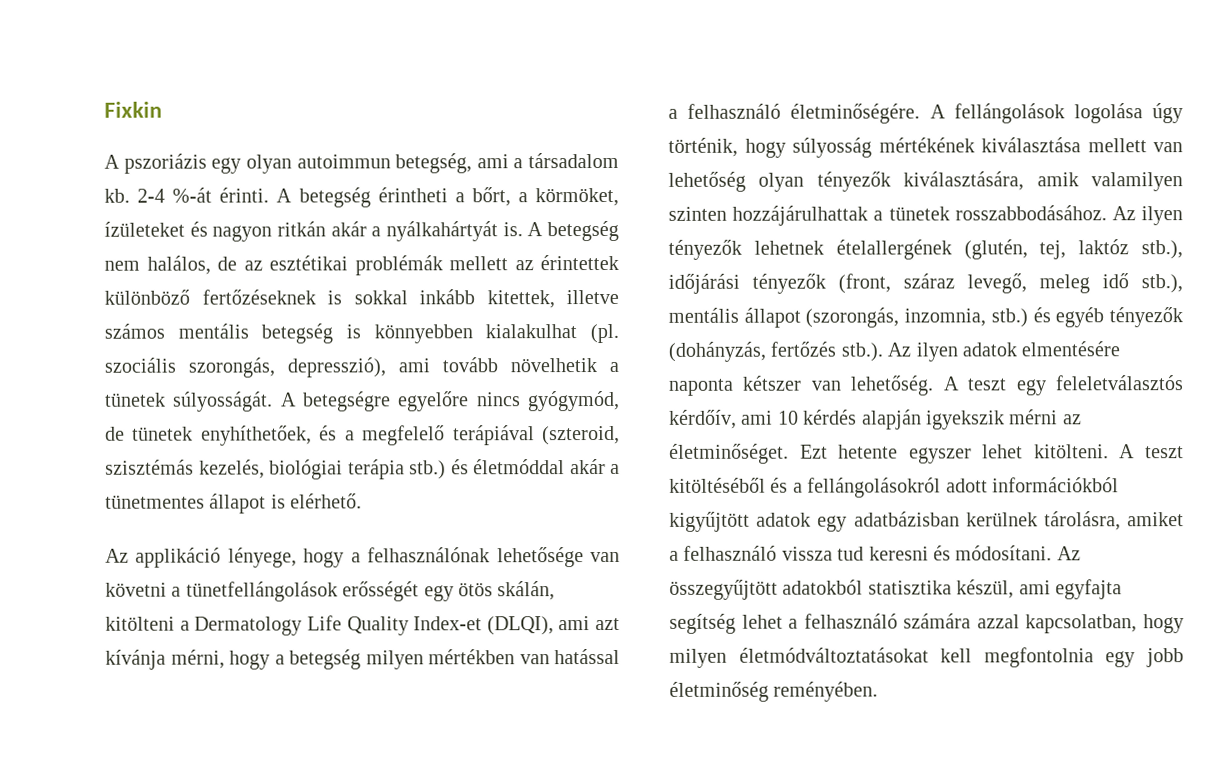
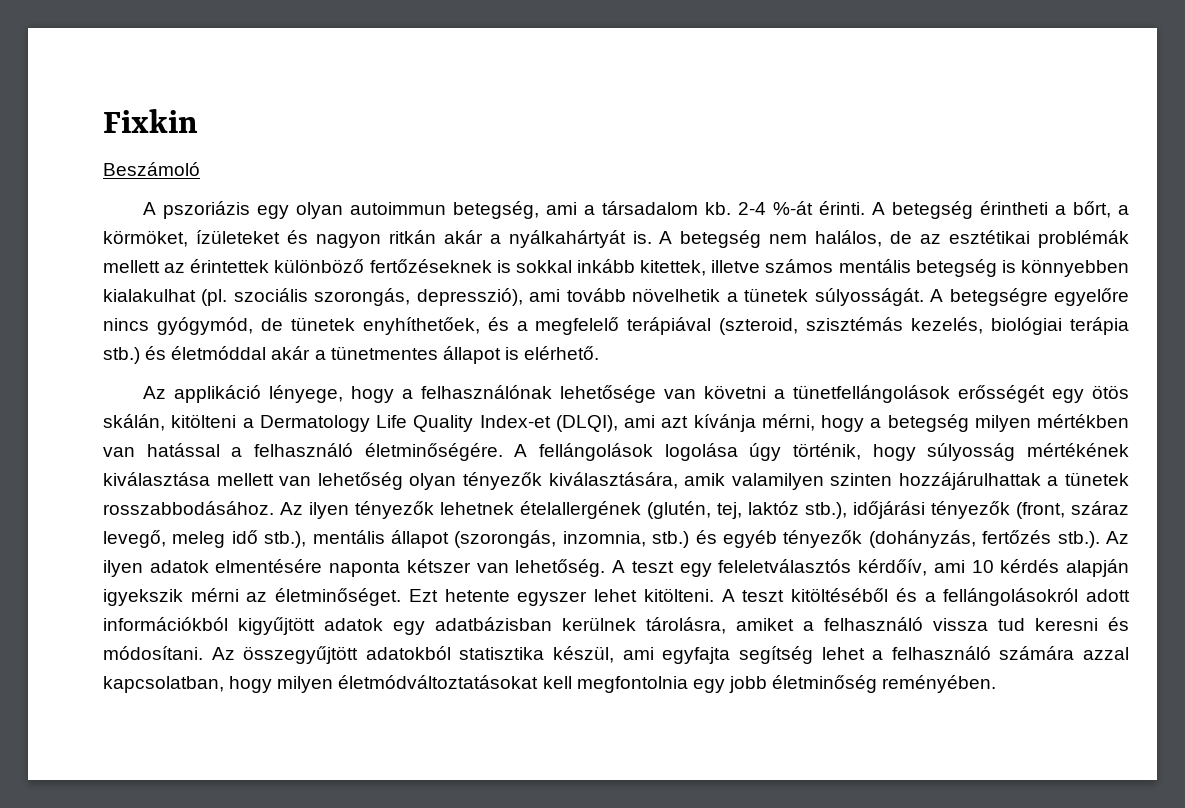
+ Beszámoló

